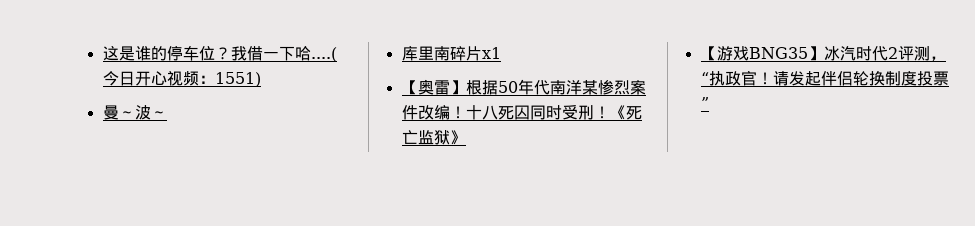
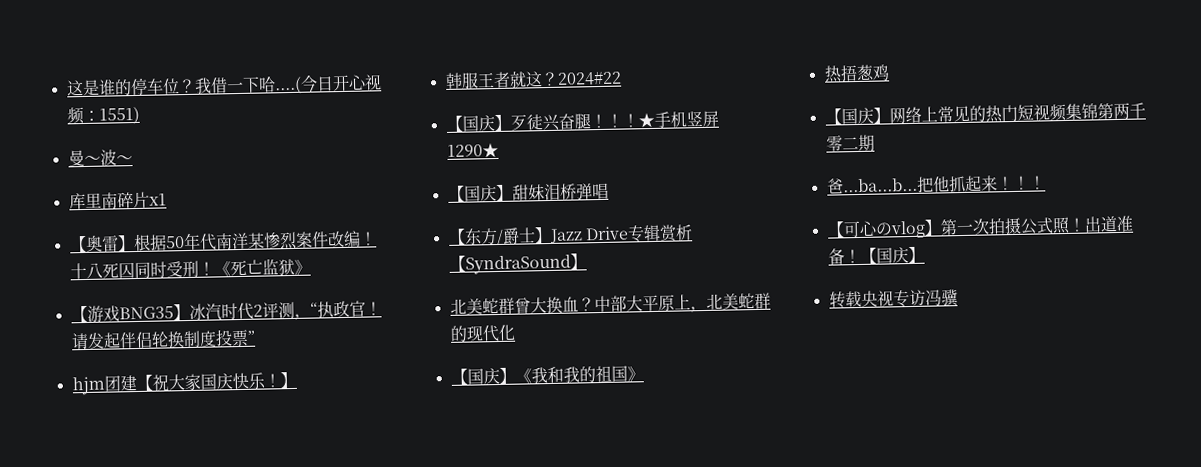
+ hjm团建【祝大家国庆快乐！】
+ 韩服王者就这？2024#22
+ 【国庆】歹徒兴奋腿！！！★手机竖屏1290★
+ 【国庆】甜妹泪桥弹唱
+ 【东方/爵士】Jazz Drive专辑赏析【SyndraSound】
+ 北美蛇群曾大换血？中部大平原上，北美蛇群的现代化
+ 【国庆】《我和我的祖国》
+ 热捂葱鸡
+ 【国庆】网络上常见的热门短视频集锦第两千零二期
+ 爸...ba...b...把他抓起来！！！
+ 【可心のvlog】第一次拍摄公式照！出道准备！【国庆】
+ 转载央视专访冯骥

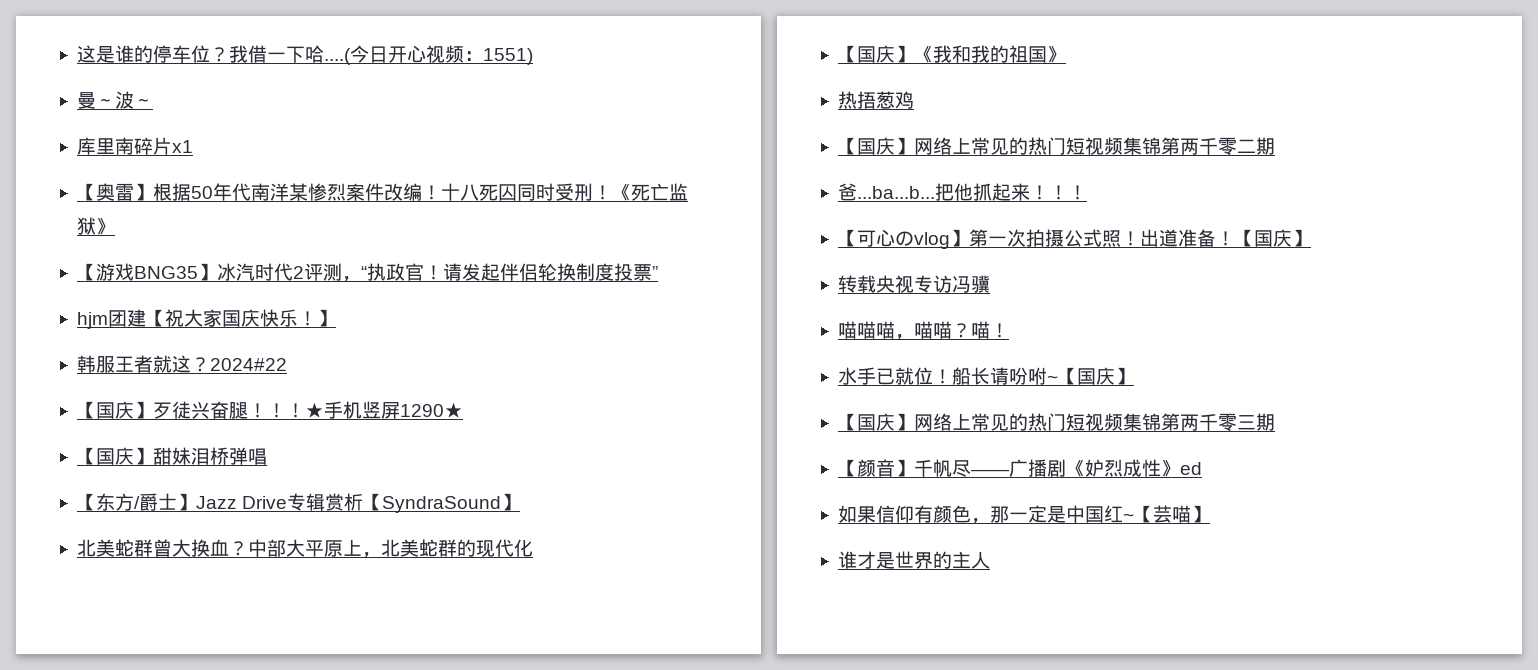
+ 喵喵喵，喵喵？喵！
+ 水手已就位！船长请吩咐~【国庆】
+ 【国庆】网络上常见的热门短视频集锦第两千零三期
+ 【颜音】千帆尽——广播剧《妒烈成性》ed
+ 如果信仰有颜色，那一定是中国红~【芸喵】
+ 谁才是世界的主人

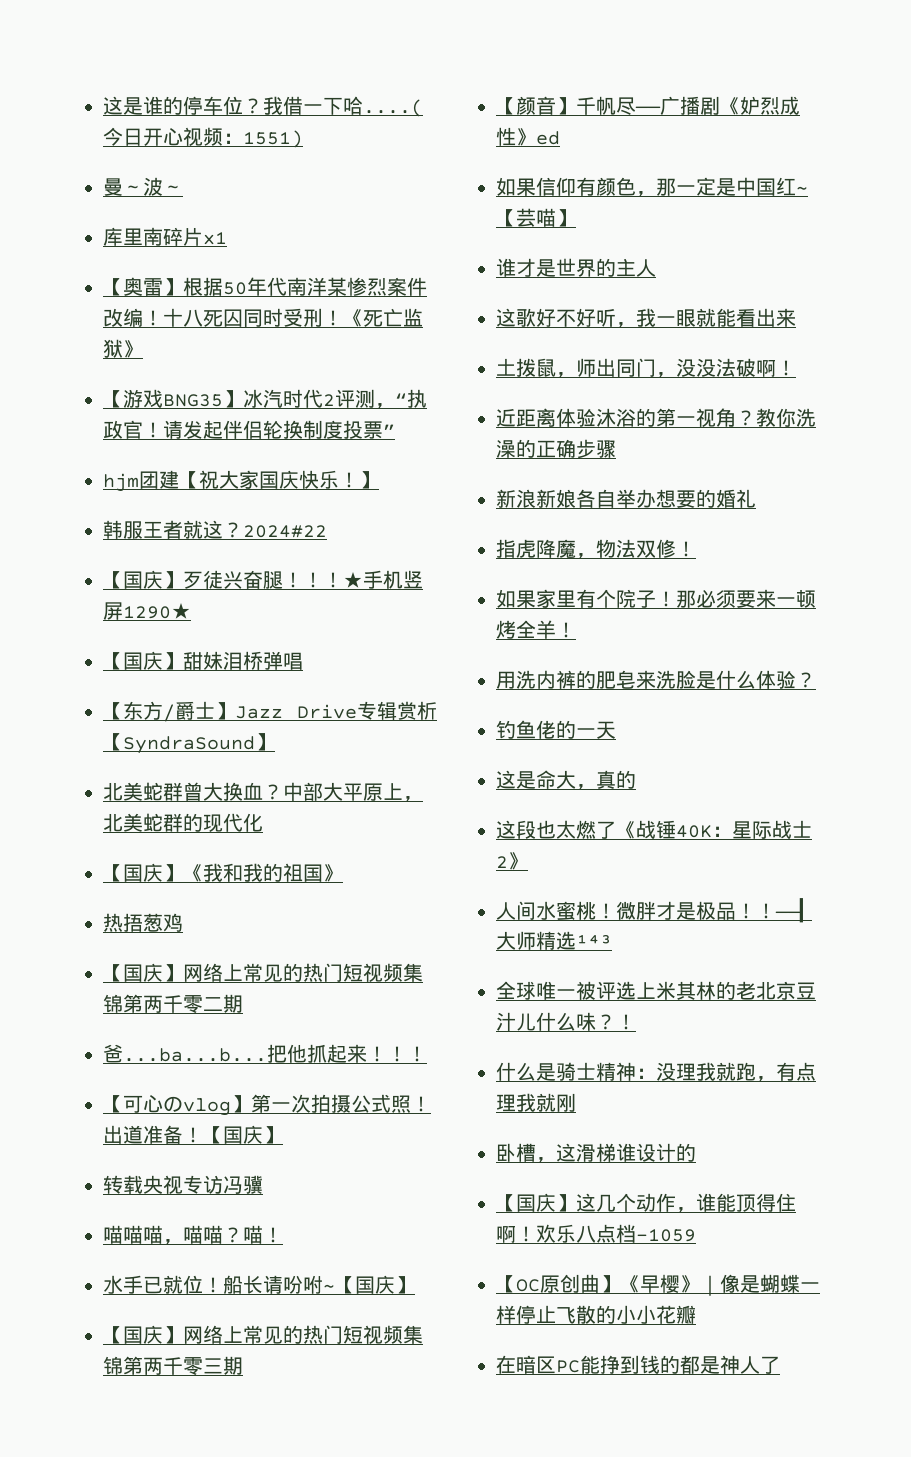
+ 这歌好不好听，我一眼就能看出来
+ 土拨鼠，师出同门，没没法破啊！
+ 近距离体验沐浴的第一视角？教你洗澡的正确步骤
+ 新浪新娘各自举办想要的婚礼
+ 指虎降魔，物法双修！
+ 如果家里有个院子！那必须要来一顿烤全羊！
+ 用洗内裤的肥皂来洗脸是什么体验？
+ 钓鱼佬的一天
+ 这是命大，真的
+ 这段也太燃了《战锤40K：星际战士2》
+ 人间水蜜桃！微胖才是极品！！——▎大师精选¹⁴³
+ 全球唯一被评选上米其林的老北京豆汁儿什么味？！
+ 什么是骑士精神：没理我就跑，有点理我就刚
+ 卧槽，这滑梯谁设计的
+ 【国庆】这几个动作，谁能顶得住啊！欢乐八点档-1059
+ 【OC原创曲】《早樱》｜像是蝴蝶一样停止飞散的小小花瓣
+ 在暗区PC能挣到钱的都是神人了

